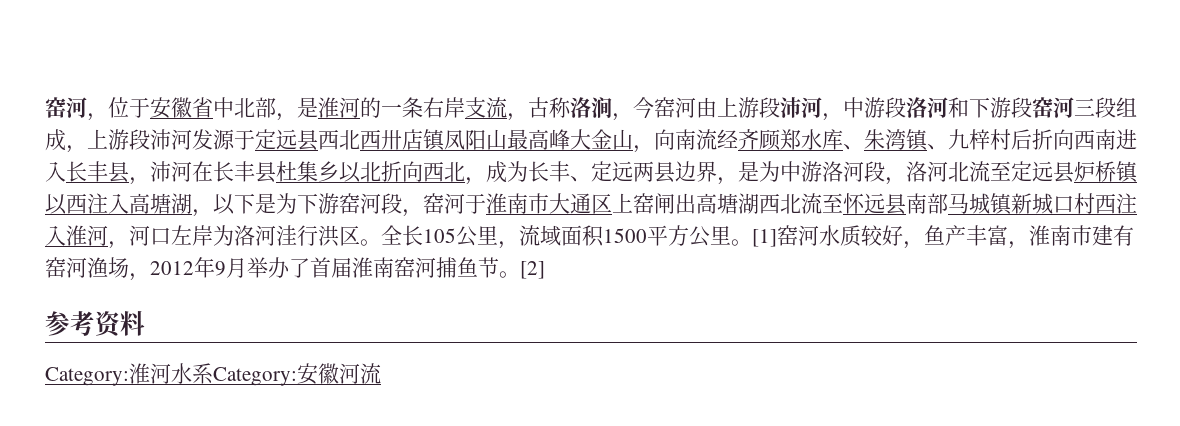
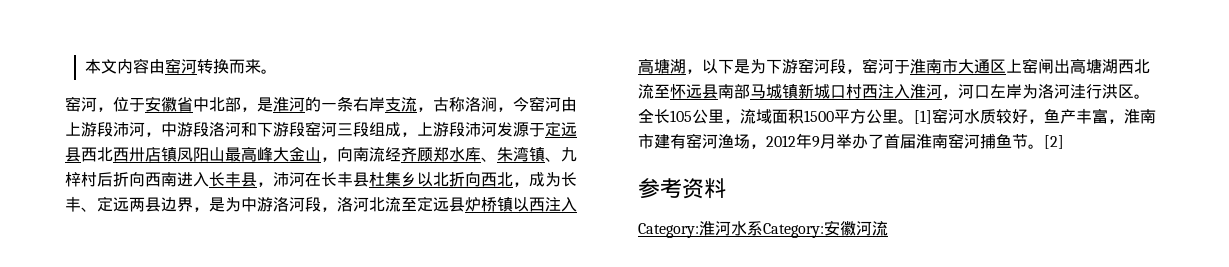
+ 本文内容由窑河转换而来。

